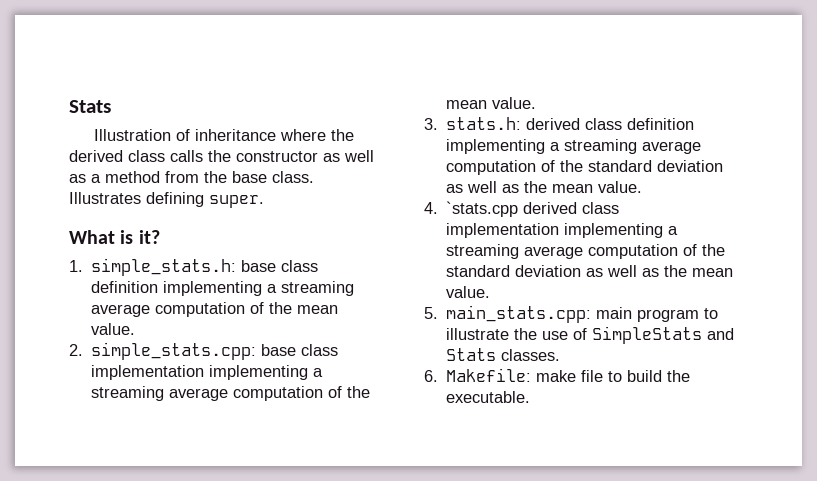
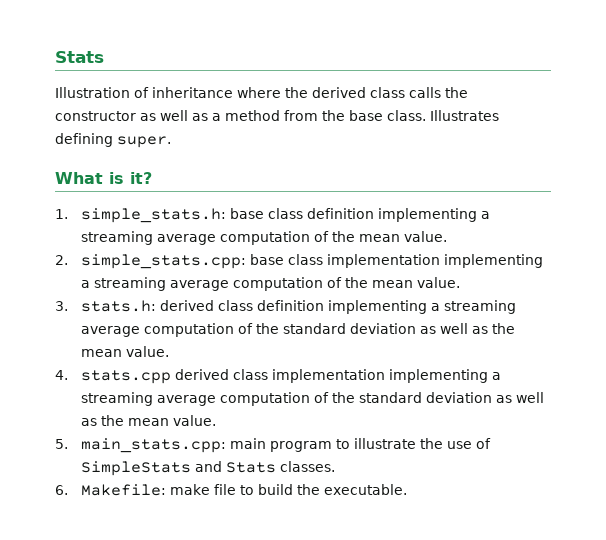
- 4. `stats.cpp derived class implementation implementing a streaming average computation of the standard deviation as well as the mean value.
+ 4. stats.cpp derived class implementation implementing a streaming average computation of the standard deviation as well as the mean value.

